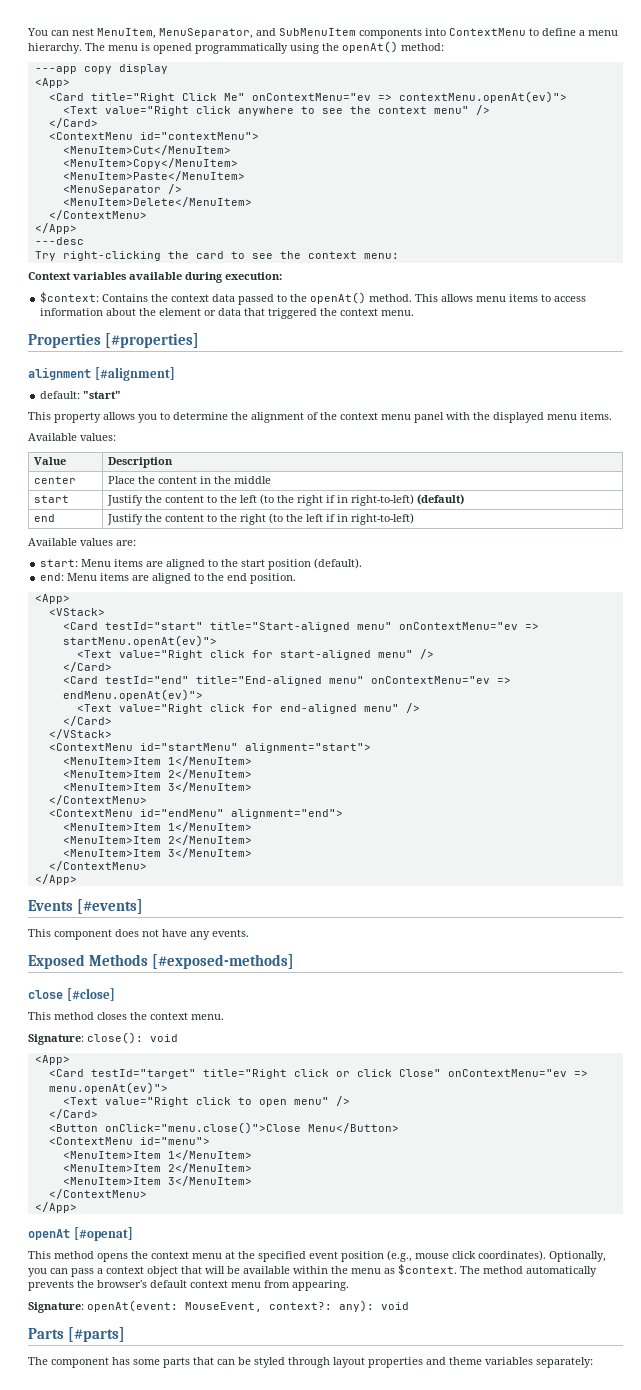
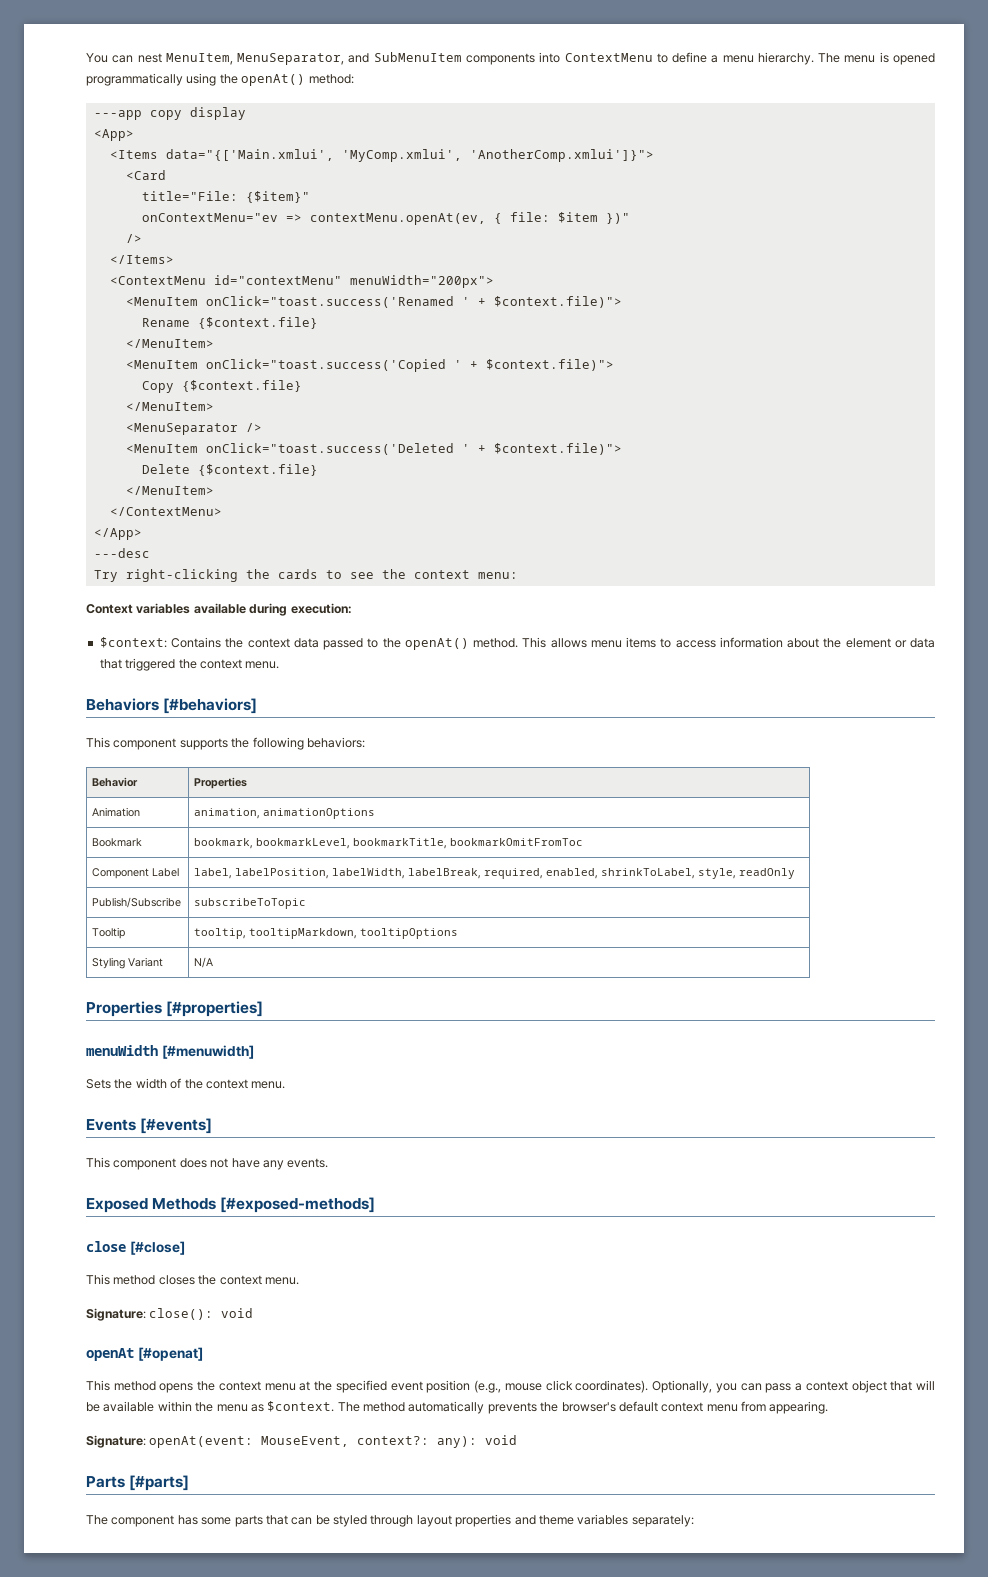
- <Card title="Right Click Me" onContextMenu="ev => contextMenu.openAt(ev)">
- <Text value="Right click anywhere to see the context menu" />
- </Card>
- <ContextMenu id="contextMenu">
- <MenuItem>Cut</MenuItem>
- <MenuItem>Copy</MenuItem>
- <MenuItem>Paste</MenuItem>
+ <Items data="{['Main.xmlui', 'MyComp.xmlui', 'AnotherComp.xmlui']}">
+ <Card
+ title="File: {$item}"
+ onContextMenu="ev => contextMenu.openAt(ev, { file: $item })"
+ />
+ </Items>
+ <ContextMenu id="contextMenu" menuWidth="200px">
+ <MenuItem onClick="toast.success('Renamed ' + $context.file)">
+ Rename {$context.file}
+ </MenuItem>
+ <MenuItem onClick="toast.success('Copied ' + $context.file)">
+ Copy {$context.file}
+ </MenuItem>
  <MenuSeparator />
- <MenuItem>Delete</MenuItem>
+ <MenuItem onClick="toast.success('Deleted ' + $context.file)">
+ Delete {$context.file}
+ </MenuItem>
- Try right-clicking the card to see the context menu:
+ Try right-clicking the cards to see the context menu:
+ Behaviors [#behaviors]
+ This component supports the following behaviors:
+ Behavior | Properties
+ Animation | animation, animationOptions
+ Bookmark | bookmark, bookmarkLevel, bookmarkTitle, bookmarkOmitFromToc
+ Component Label | label, labelPosition, labelWidth, labelBreak, required, enabled, shrinkToLabel, style, readOnly
+ Publish/Subscribe | subscribeToTopic
+ Tooltip | tooltip, tooltipMarkdown, tooltipOptions
+ Styling Variant | N/A
  Properties [#properties]
- alignment [#alignment]
- default: "start"
- This property allows you to determine the alignment of the context menu panel with the displayed menu items.
- Available values:
- Value | Description
- center | Place the content in the middle
- start | Justify the content to the left (to the right if in right-to-left) (default)
- end | Justify the content to the right (to the left if in right-to-left)
- Available values are:
- start: Menu items are aligned to the start position (default).
- end: Menu items are aligned to the end position.
- <App>
- <VStack>
- <Card testId="start" title="Start-aligned menu" onContextMenu="ev => startMenu.openAt(ev)">
- <Text value="Right click for start-aligned menu" />
- </Card>
- <Card testId="end" title="End-aligned menu" onContextMenu="ev => endMenu.openAt(ev)">
- <Text value="Right click for end-aligned menu" />
- </Card>
- </VStack>
- <ContextMenu id="startMenu" alignment="start">
- <MenuItem>Item 1</MenuItem>
- <MenuItem>Item 2</MenuItem>
- <MenuItem>Item 3</MenuItem>
- </ContextMenu>
- <ContextMenu id="endMenu" alignment="end">
- <MenuItem>Item 1</MenuItem>
- <MenuItem>Item 2</MenuItem>
- <MenuItem>Item 3</MenuItem>
- </ContextMenu>
- </App>
+ menuWidth [#menuwidth]
+ Sets the width of the context menu.
  Signature: close(): void
- <App>
- <Card testId="target" title="Right click or click Close" onContextMenu="ev => menu.openAt(ev)">
- <Text value="Right click to open menu" />
- </Card>
- <Button onClick="menu.close()">Close Menu</Button>
- <ContextMenu id="menu">
- <MenuItem>Item 1</MenuItem>
- <MenuItem>Item 2</MenuItem>
- <MenuItem>Item 3</MenuItem>
- </ContextMenu>
- </App>

